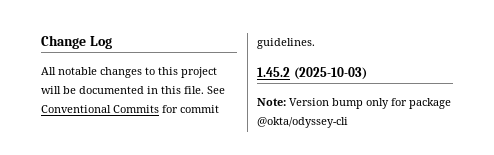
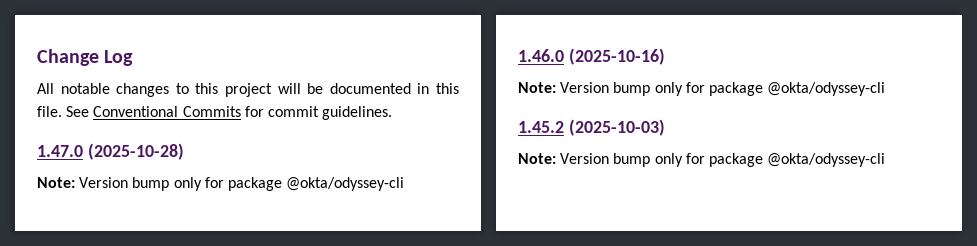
+ 1.47.0 (2025-10-28)
+ Note: Version bump only for package @okta/odyssey-cli
+ 1.46.0 (2025-10-16)
+ Note: Version bump only for package @okta/odyssey-cli

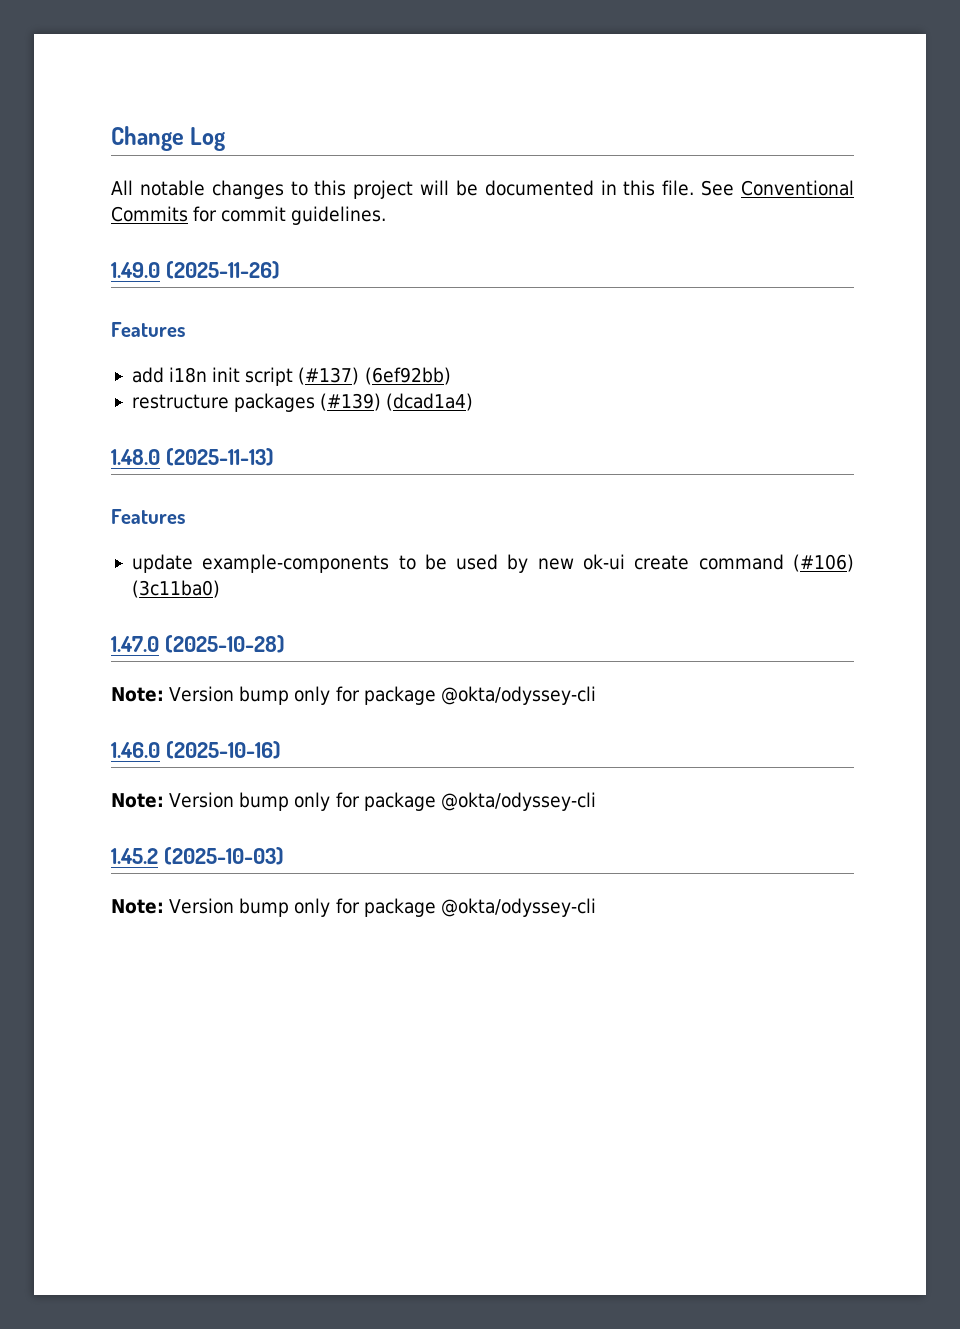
+ 1.49.0 (2025-11-26)
+ Features
+ add i18n init script (#137) (6ef92bb)
+ restructure packages (#139) (dcad1a4)
+ 1.48.0 (2025-11-13)
+ Features
+ update example-components to be used by new ok-ui create command (#106) (3c11ba0)

